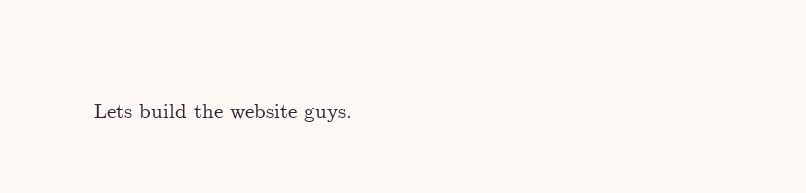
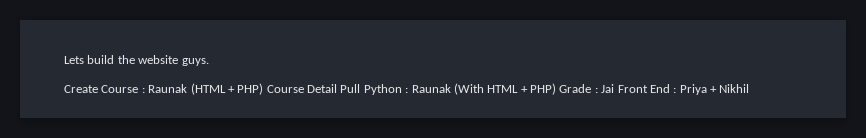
+ Create Course : Raunak (HTML + PHP) Course Detail Pull Python : Raunak (With HTML + PHP) Grade : Jai Front End : Priya + Nikhil

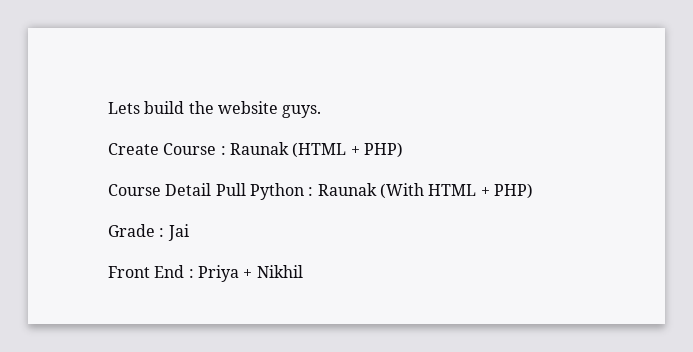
- Create Course : Raunak (HTML + PHP) Course Detail Pull Python : Raunak (With HTML + PHP) Grade : Jai Front End : Priya + Nikhil
+ Create Course : Raunak (HTML + PHP)
+ Course Detail Pull Python : Raunak (With HTML + PHP)
+ Grade : Jai
+ Front End : Priya + Nikhil

